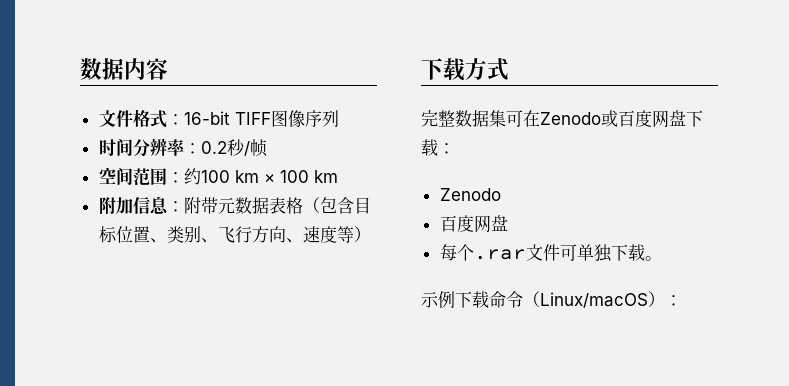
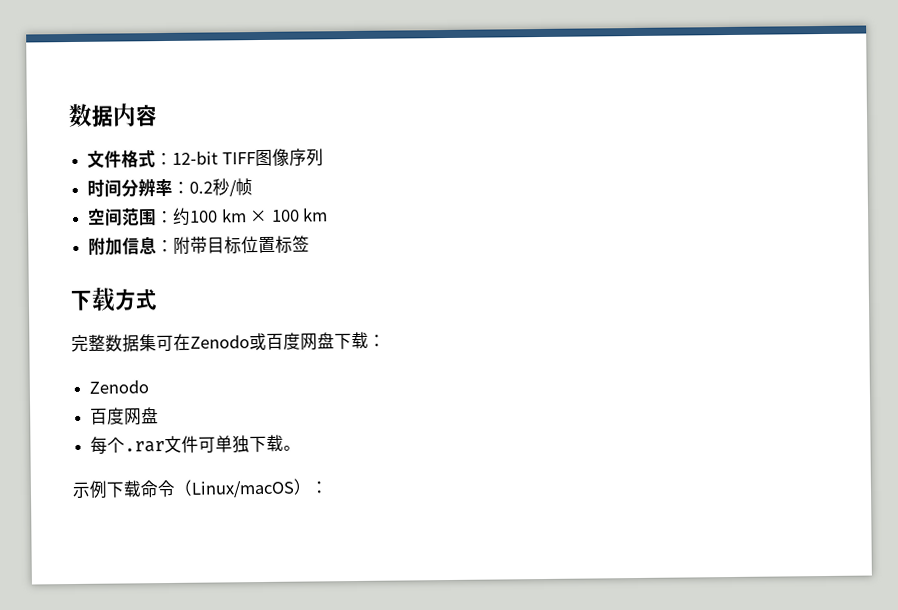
- 文件格式：16-bit TIFF图像序列
+ 文件格式：12-bit TIFF图像序列
- 附加信息：附带元数据表格（包含目标位置、类别、飞行方向、速度等）
+ 附加信息：附带目标位置标签

